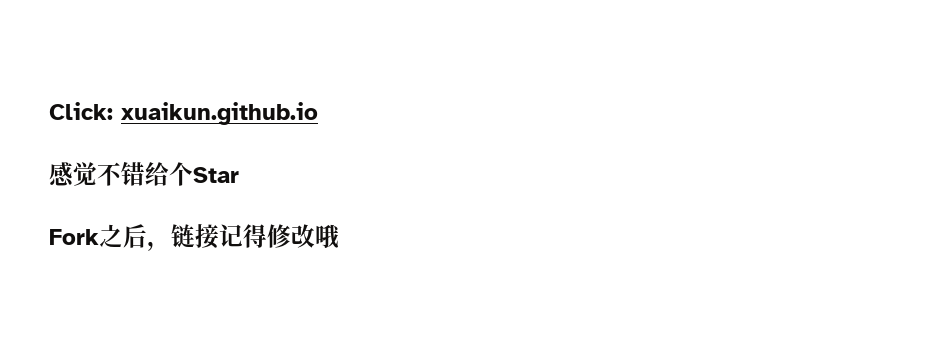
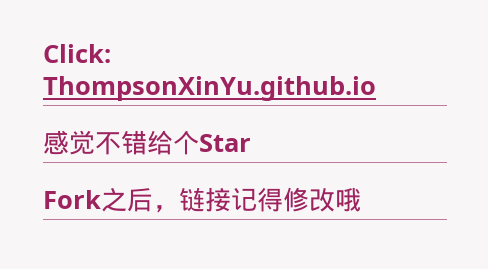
- Click: xuaikun.github.io
+ Click: ThompsonXinYu.github.io

